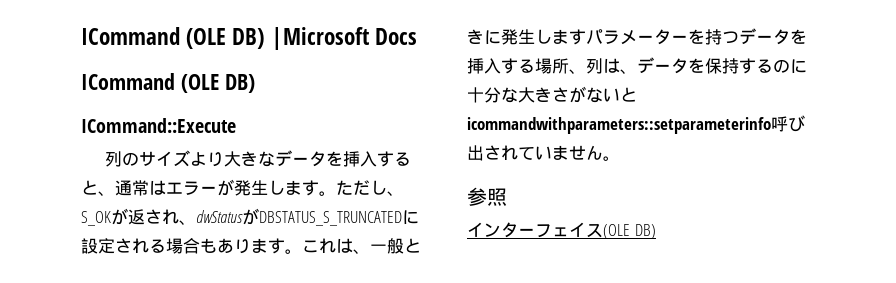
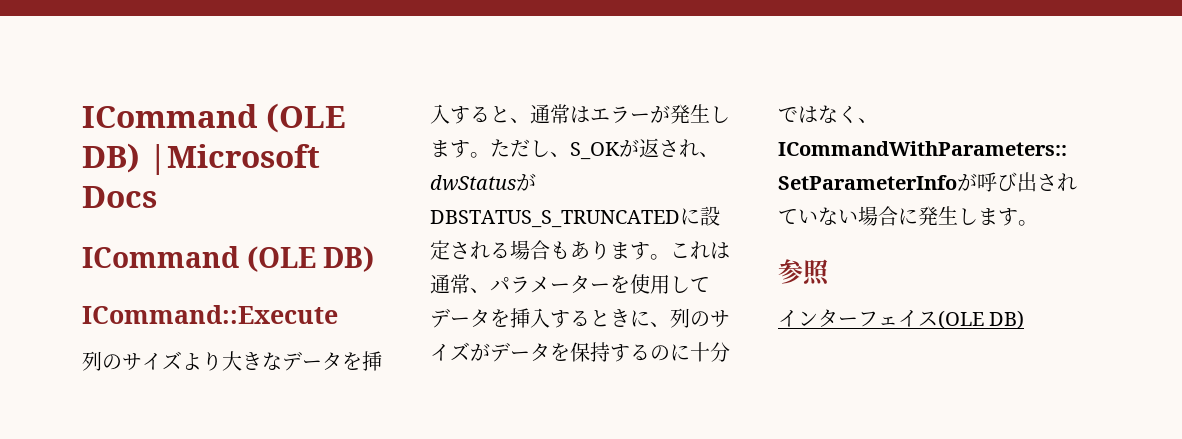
- これは、一般ときに発生しますパラメーターを持つデータを挿入する場所、列は、データを保持するのに十分な大きさがないとicommandwithparameters::setparameterinfo呼び出されていません。
+ これは通常、パラメーターを使用してデータを挿入するときに、列のサイズがデータを保持するのに十分ではなく、ICommandWithParameters:: SetParameterInfoが呼び出されていない場合に発生します。

